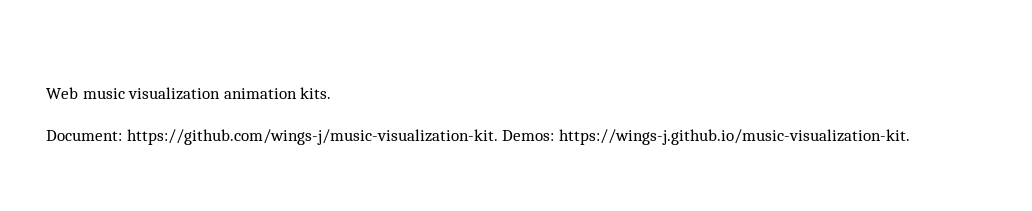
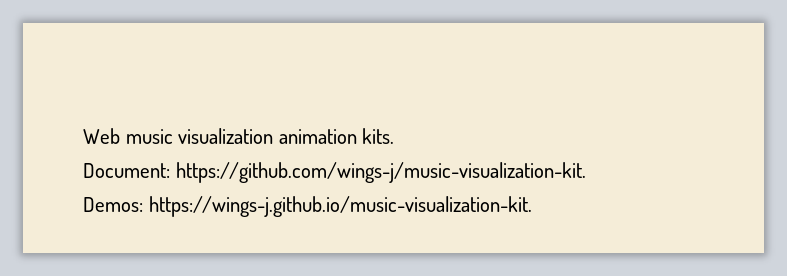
- Document: https://github.com/wings-j/music-visualization-kit. Demos: https://wings-j.github.io/music-visualization-kit.
+ Document: https://github.com/wings-j/music-visualization-kit.
+ Demos: https://wings-j.github.io/music-visualization-kit.

